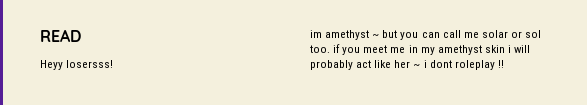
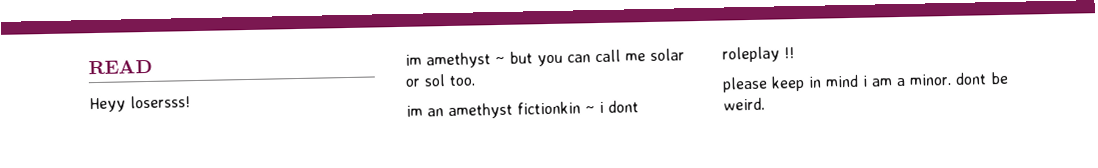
- im amethyst ~ but you can call me solar or sol too. if you meet me in my amethyst skin i will probably act like her ~ i dont roleplay !!
+ im amethyst ~ but you can call me solar or sol too.
+ im an amethyst fictionkin ~ i dont roleplay !!
+ please keep in mind i am a minor. dont be weird.

